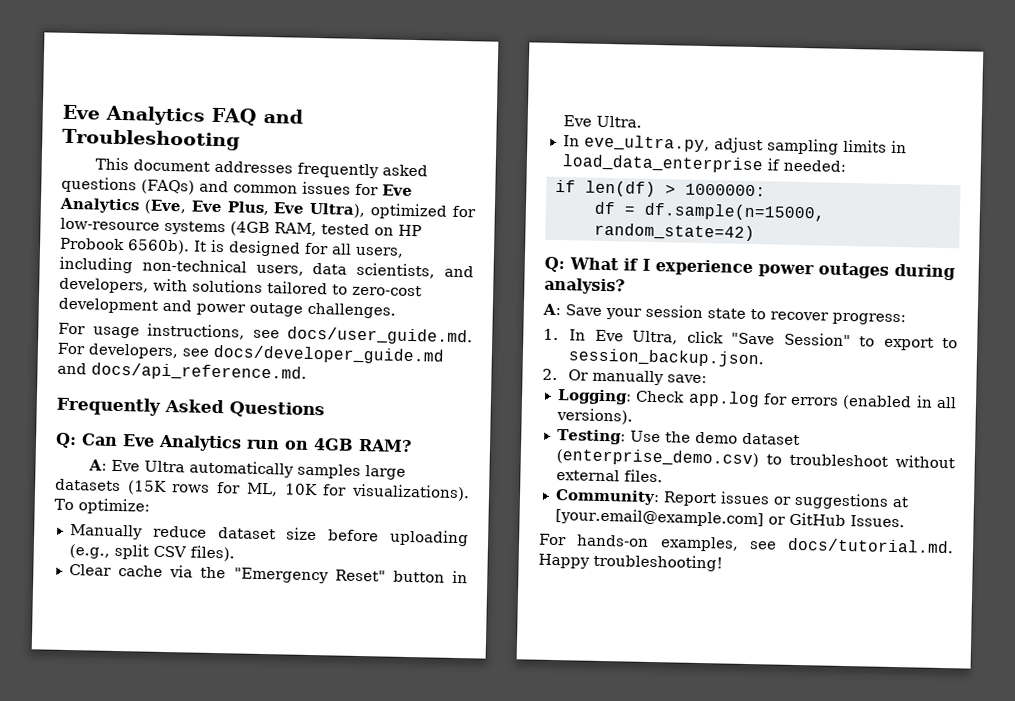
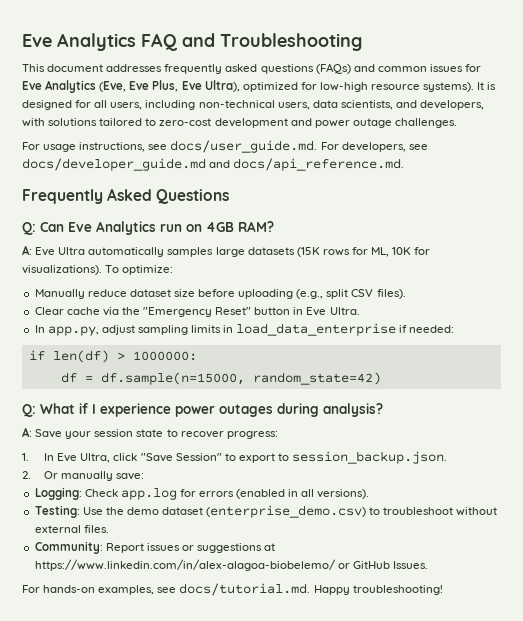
- This document addresses frequently asked questions (FAQs) and common issues for Eve Analytics (Eve, Eve Plus, Eve Ultra), optimized for low-resource systems (4GB RAM, tested on HP Probook 6560b).
+ This document addresses frequently asked questions (FAQs) and common issues for Eve Analytics (Eve, Eve Plus, Eve Ultra), optimized for low-high resource systems).
- In eve_ultra.py, adjust sampling limits in load_data_enterprise if needed:
+ In app.py, adjust sampling limits in load_data_enterprise if needed:
- Community: Report issues or suggestions at [your.email@example.com] or GitHub Issues.
+ Community: Report issues or suggestions at https://www.linkedin.com/in/alex-alagoa-biobelemo/ or GitHub Issues.

